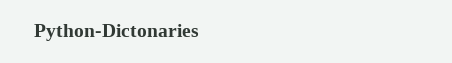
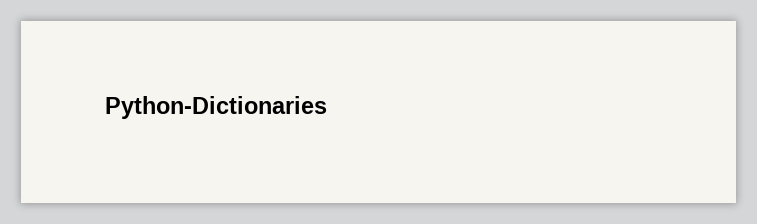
- Python-Dictonaries
+ Python-Dictionaries

